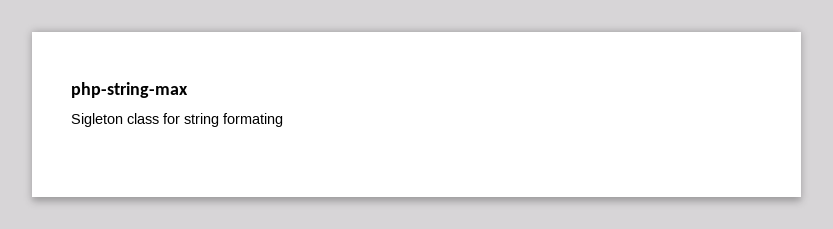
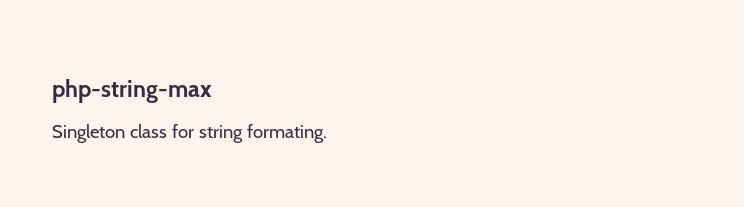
- Sigleton class for string formating
+ Singleton class for string formating.

